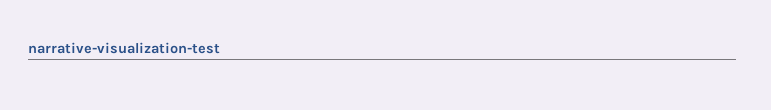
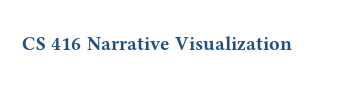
- narrative-visualization-test
+ CS 416 Narrative Visualization

